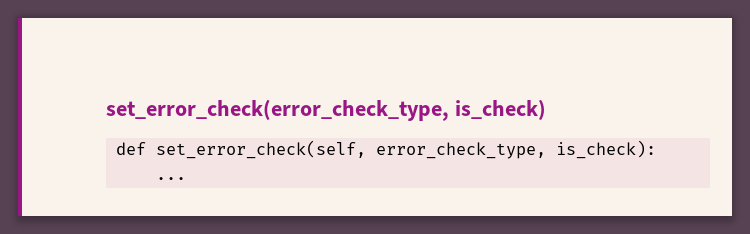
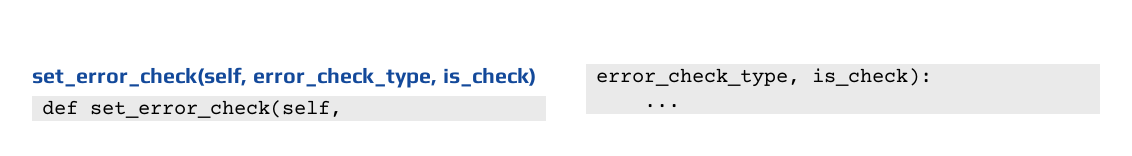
- set_error_check(error_check_type, is_check)
+ set_error_check(self, error_check_type, is_check)

